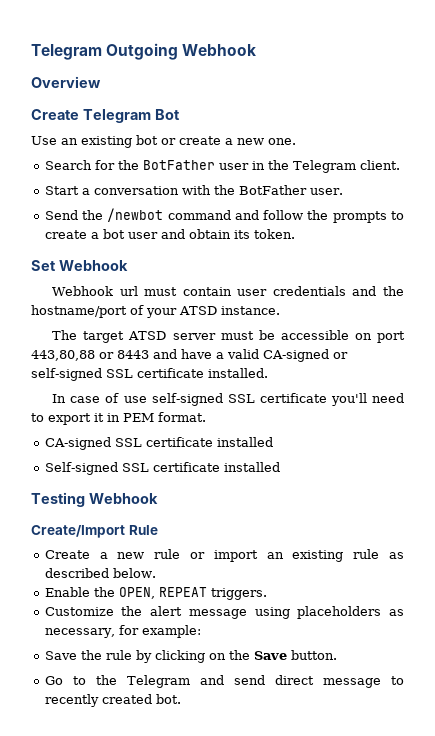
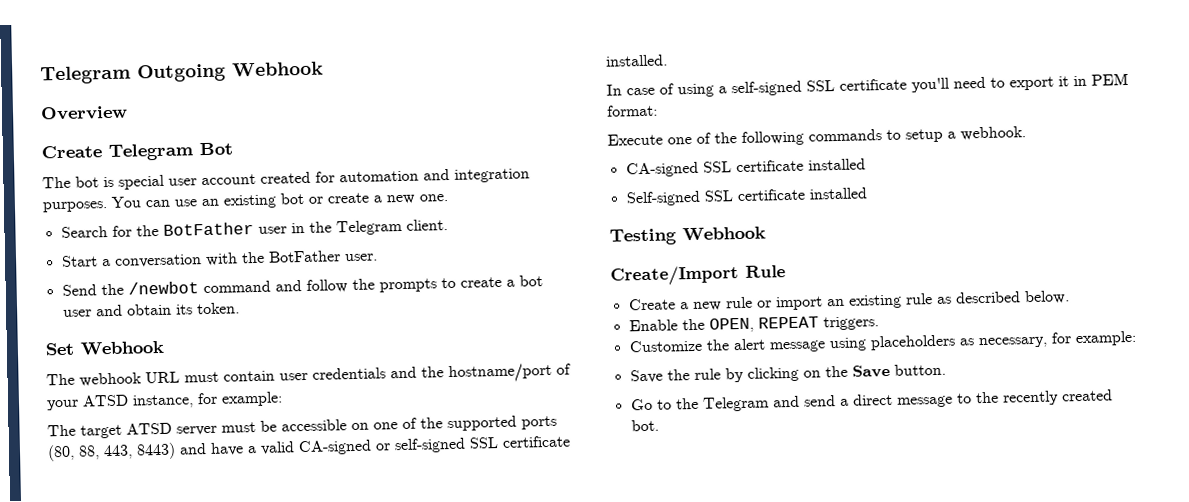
- Use an existing bot or create a new one.
+ The bot is special user account created for automation and integration purposes. You can use an existing bot or create a new one.
- Webhook url must contain user credentials and the hostname/port of your ATSD instance.
+ The webhook URL must contain user credentials and the hostname/port of your ATSD instance, for example:
- The target ATSD server must be accessible on port 443,80,88 or 8443 and have a valid CA-signed or self-signed SSL certificate installed.
+ The target ATSD server must be accessible on one of the supported ports (80, 88, 443, 8443) and have a valid CA-signed or self-signed SSL certificate installed.
- In case of use self-signed SSL certificate you'll need to export it in PEM format.
+ In case of using a self-signed SSL certificate you'll need to export it in PEM format:
+ Execute one of the following commands to setup a webhook.
- Go to the Telegram and send direct message to recently created bot.
+ Go to the Telegram and send a direct message to the recently created bot.

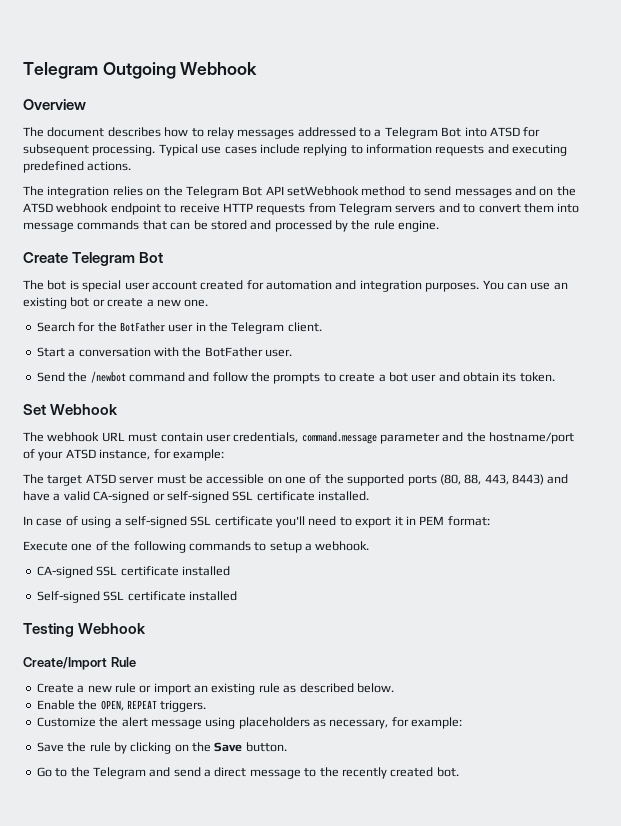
+ The document describes how to relay messages addressed to a Telegram Bot into ATSD for subsequent processing. Typical use cases include replying to information requests and executing predefined actions.
+ The integration relies on the Telegram Bot API setWebhook method to send messages and on the ATSD webhook endpoint to receive HTTP requests from Telegram servers and to convert them into message commands that can be stored and processed by the rule engine.
- The webhook URL must contain user credentials and the hostname/port of your ATSD instance, for example:
+ The webhook URL must contain user credentials, command.message parameter and the hostname/port of your ATSD instance, for example:

